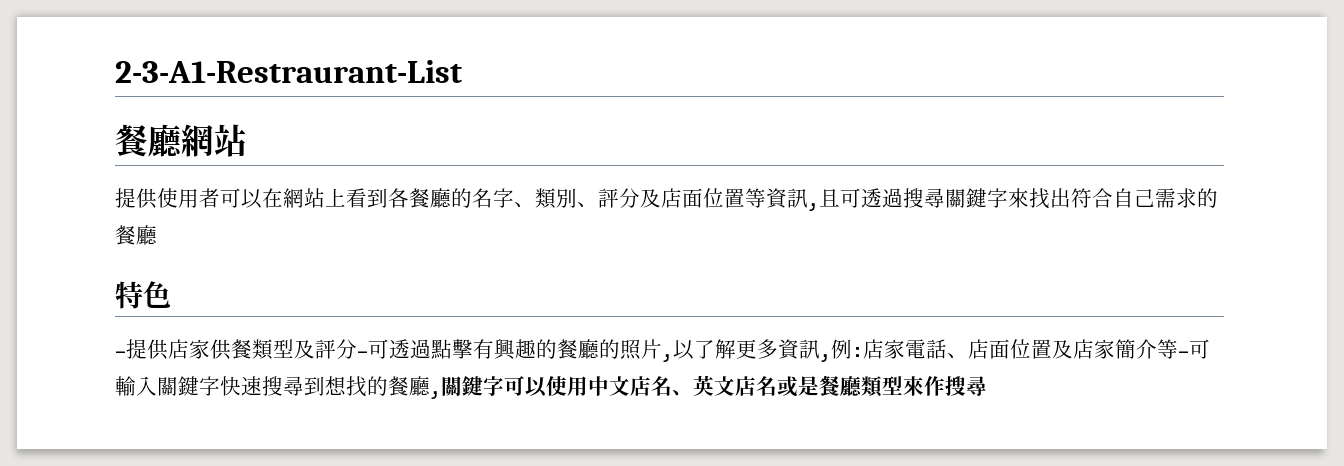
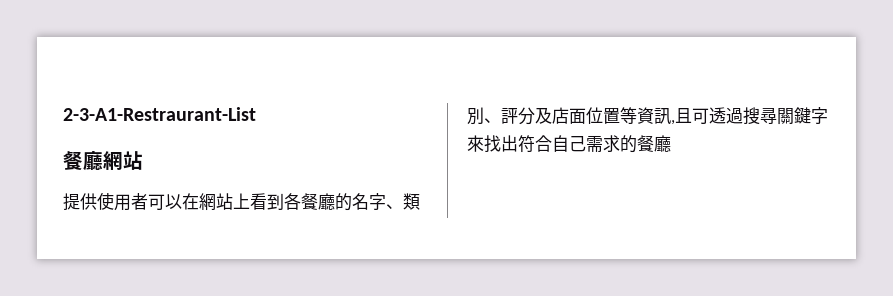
- 特色
- -提供店家供餐類型及評分-可透過點擊有興趣的餐廳的照片,以了解更多資訊,例:店家電話、店面位置及店家簡介等-可輸入關鍵字快速搜尋到想找的餐廳,關鍵字可以使用中文店名、英文店名或是餐廳類型來作搜尋

